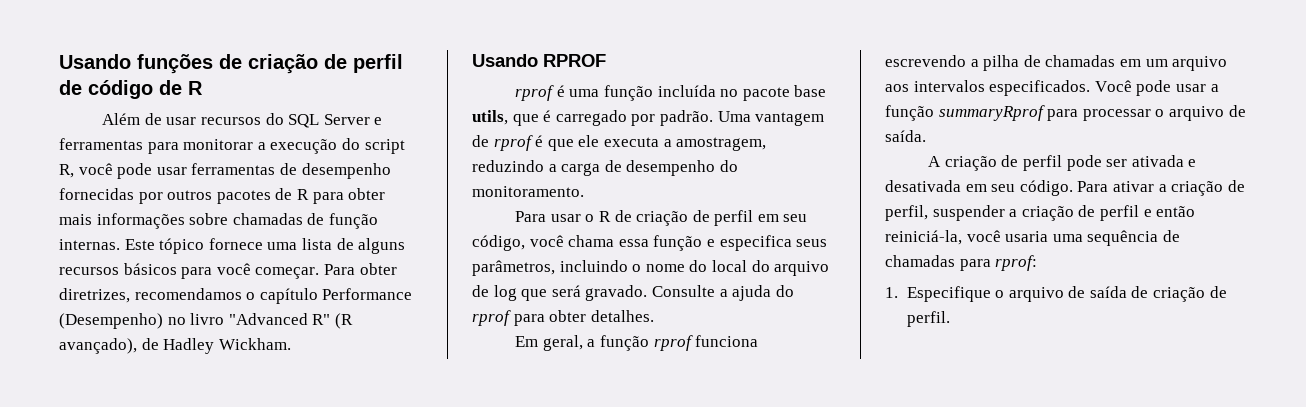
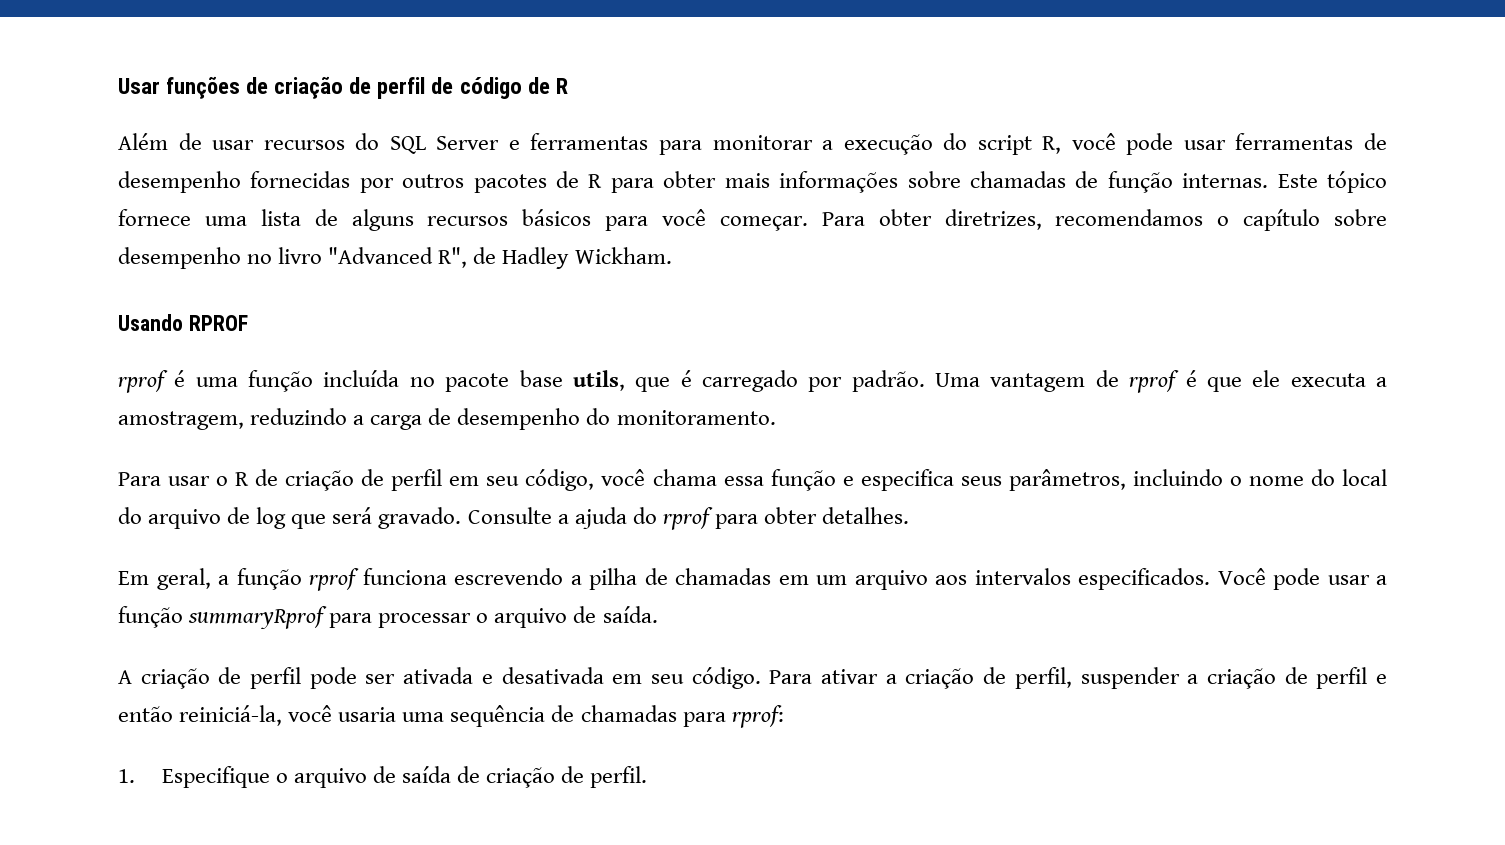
- Usando funções de criação de perfil de código de R
+ Usar funções de criação de perfil de código de R
- Para obter diretrizes, recomendamos o capítulo Performance (Desempenho) no livro "Advanced R" (R avançado), de Hadley Wickham.
+ Para obter diretrizes, recomendamos o capítulo sobre desempenho no livro "Advanced R", de Hadley Wickham.

